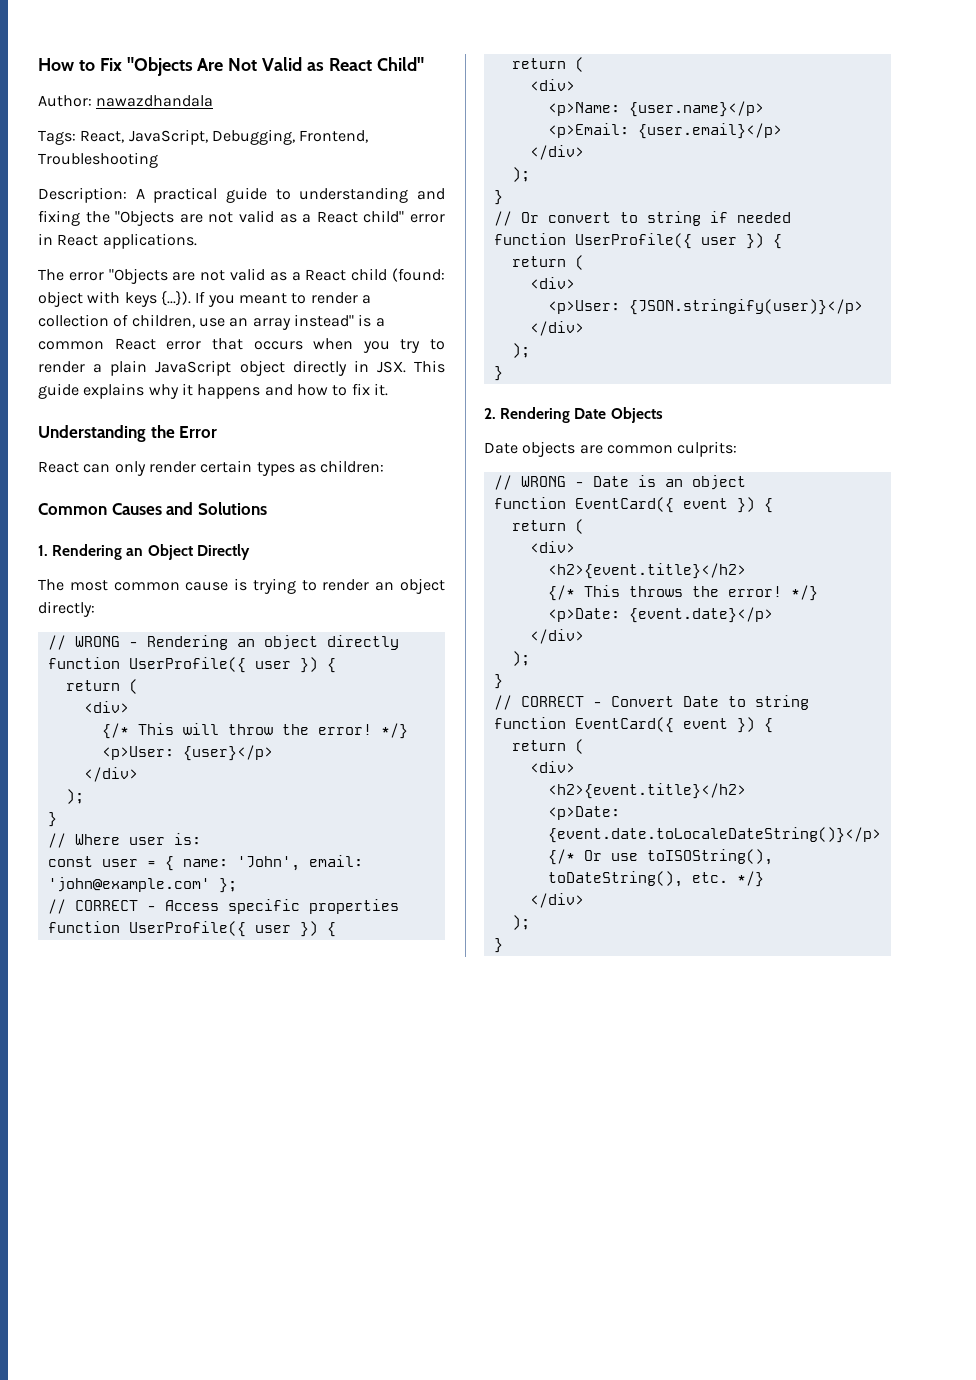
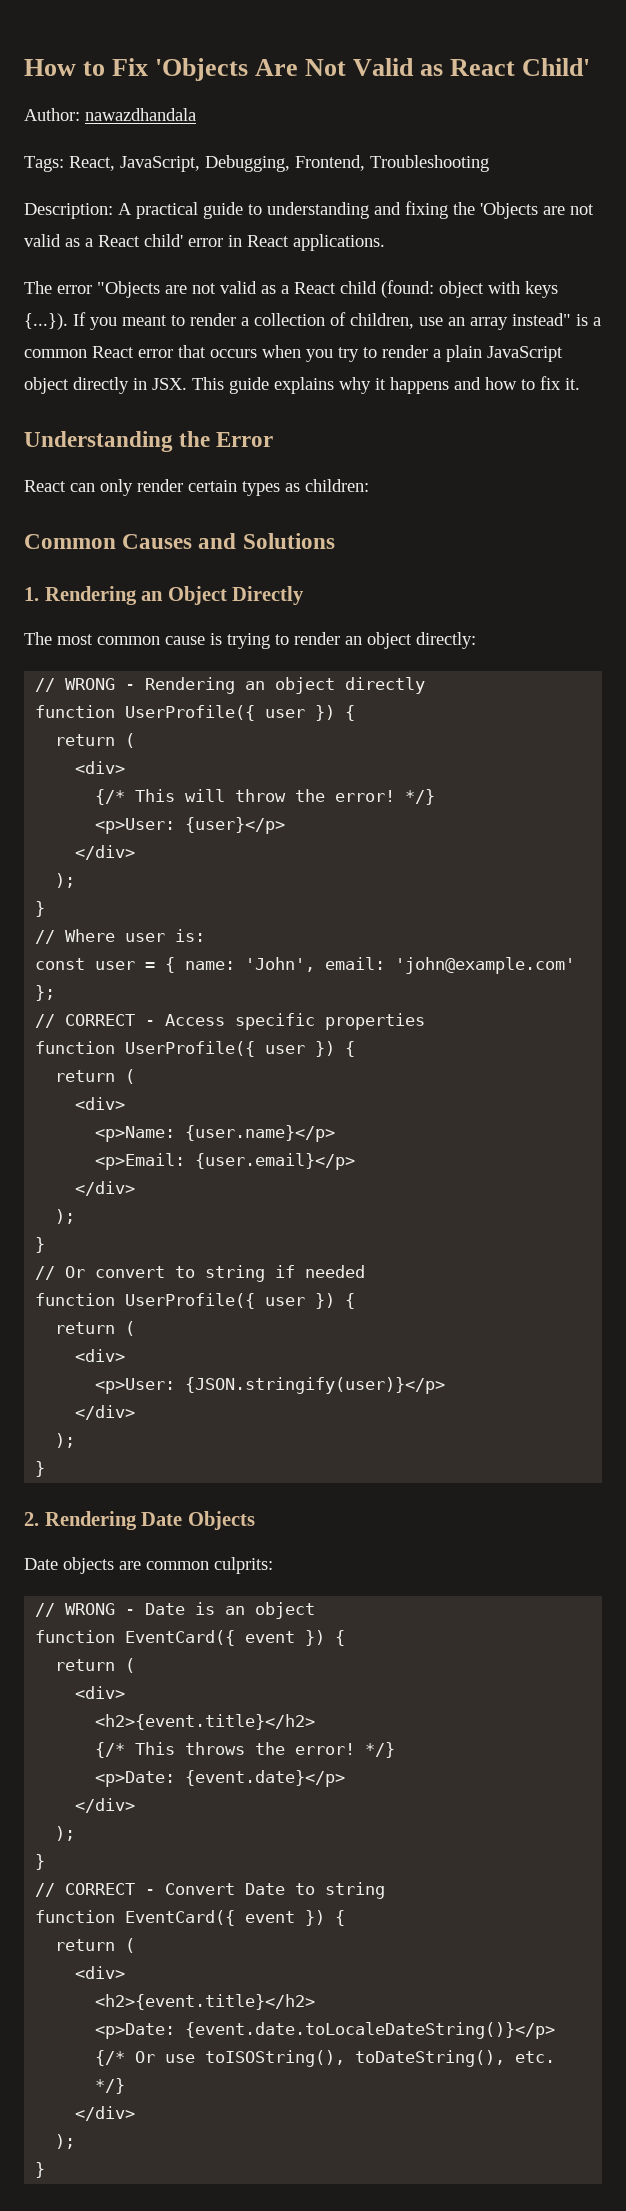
- How to Fix "Objects Are Not Valid as React Child"
+ How to Fix 'Objects Are Not Valid as React Child'
- Description: A practical guide to understanding and fixing the "Objects are not valid as a React child" error in React applications.
+ Description: A practical guide to understanding and fixing the 'Objects are not valid as a React child' error in React applications.

